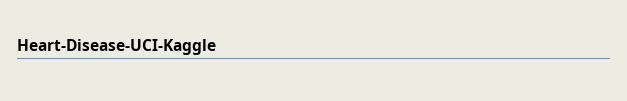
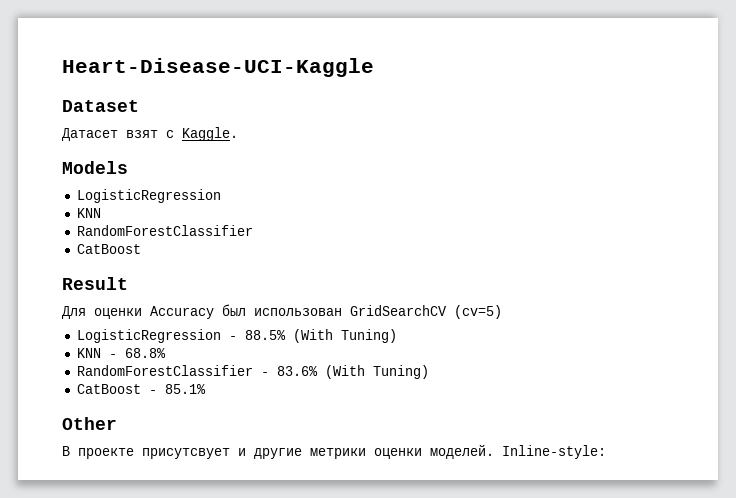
+ Dataset
+ Датасет взят с Kaggle.
+ Models
+ LogisticRegression
+ KNN
+ RandomForestClassifier
+ CatBoost
+ Result
+ Для оценки Accuracy был использован GridSearchCV (cv=5)
+ LogisticRegression - 88.5% (With Tuning)
+ KNN - 68.8%
+ RandomForestClassifier - 83.6% (With Tuning)
+ CatBoost - 85.1%
+ Other
+ В проекте присутсвует и другие метрики оценки моделей. Inline-style:

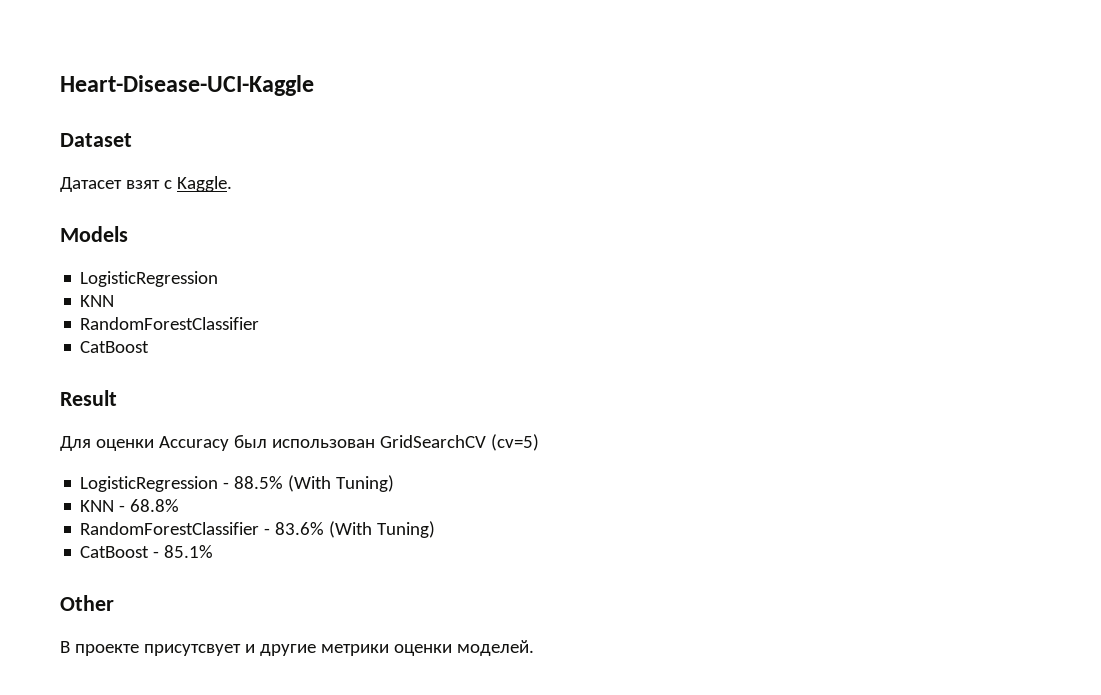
- Inline-style:

